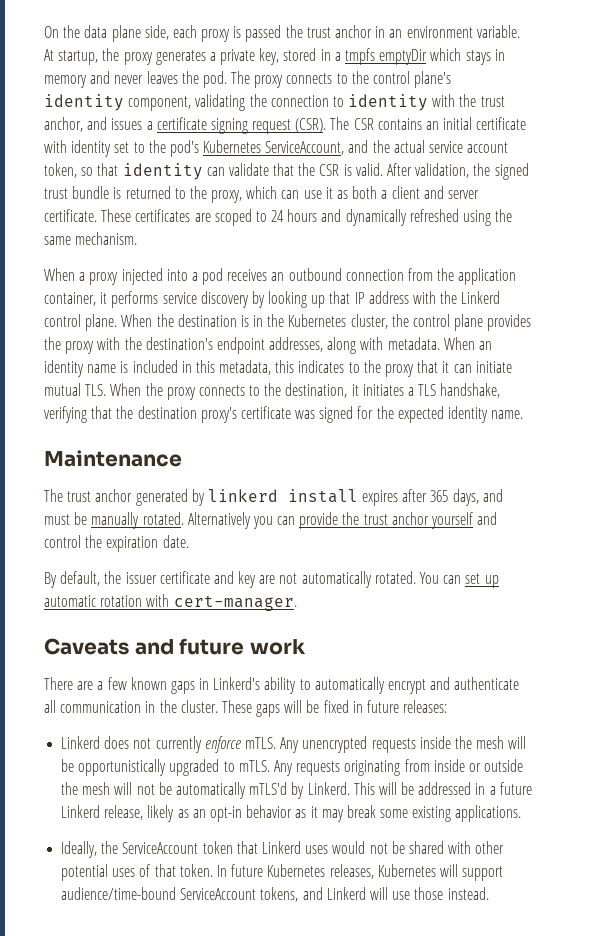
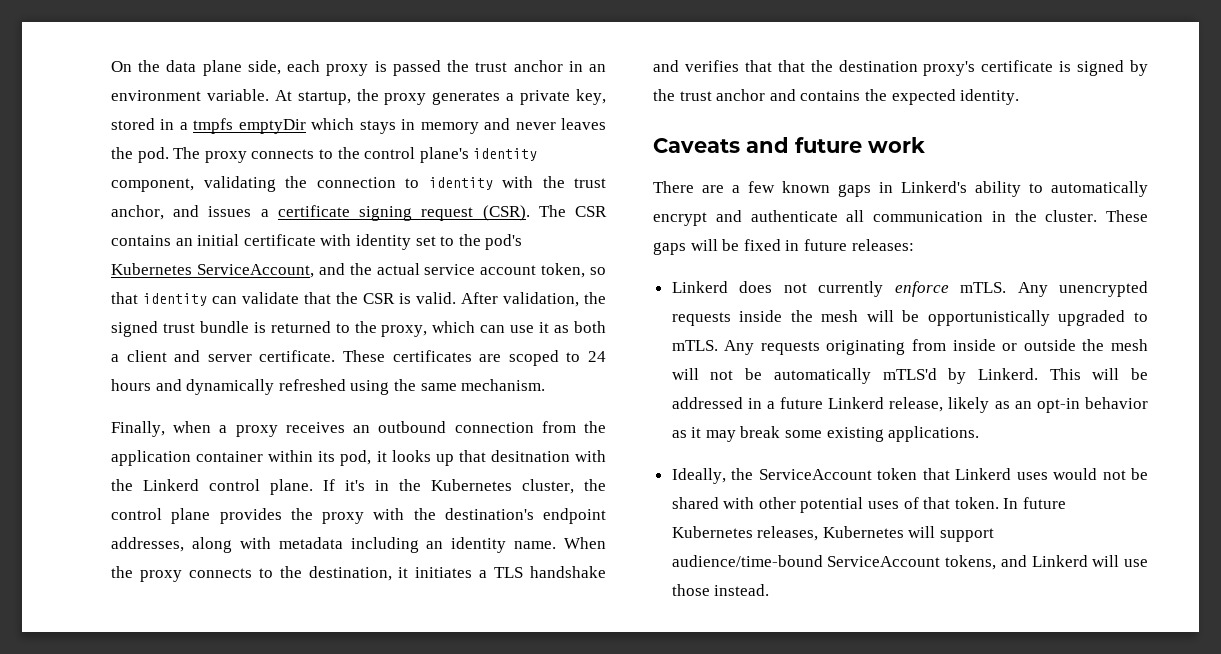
- When a proxy injected into a pod receives an outbound connection from the application container, it performs service discovery by looking up that IP address with the Linkerd control plane.
+ Finally, when a proxy receives an outbound connection from the application container within its pod, it looks up that desitnation with the Linkerd control plane.
- When the destination is in the Kubernetes cluster, the control plane provides the proxy with the destination's endpoint addresses, along with metadata. When an identity name is included in this metadata, this indicates to the proxy that it can initiate mutual TLS. When the proxy connects to the destination, it initiates a TLS handshake, verifying that the destination proxy's certificate was signed for the expected identity name.
- Maintenance
- The trust anchor generated by linkerd install expires after 365 days, and must be manually rotated. Alternatively you can provide the trust anchor yourself and control the expiration date.
- By default, the issuer certificate and key are not automatically rotated. You can set up automatic rotation with cert-manager.
+ If it's in the Kubernetes cluster, the control plane provides the proxy with the destination's endpoint addresses, along with metadata including an identity name. When the proxy connects to the destination, it initiates a TLS handshake and verifies that that the destination proxy's certificate is signed by the trust anchor and contains the expected identity.

